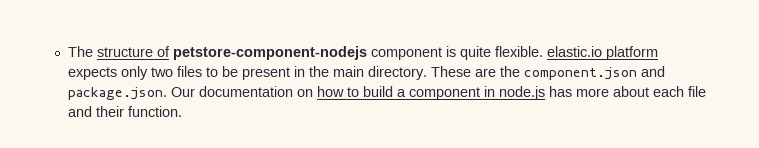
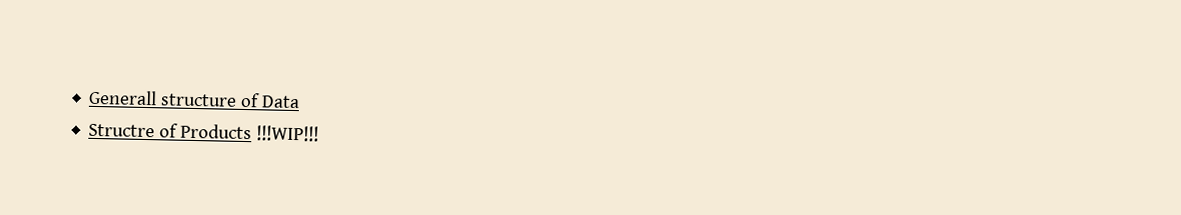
- The structure of petstore-component-nodejs component is quite flexible. elastic.io platform expects only two files to be present in the main directory. These are the component.json and package.json. Our documentation on how to build a component in node.js has more about each file and their function.
+ Generall structure of Data
+ Structre of Products !!!WIP!!!

